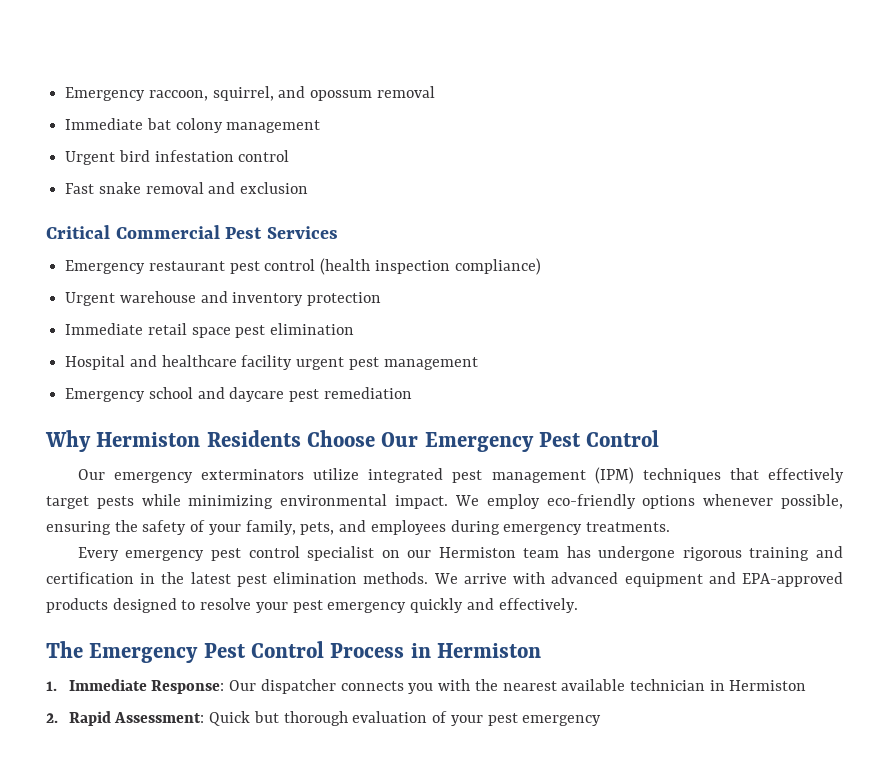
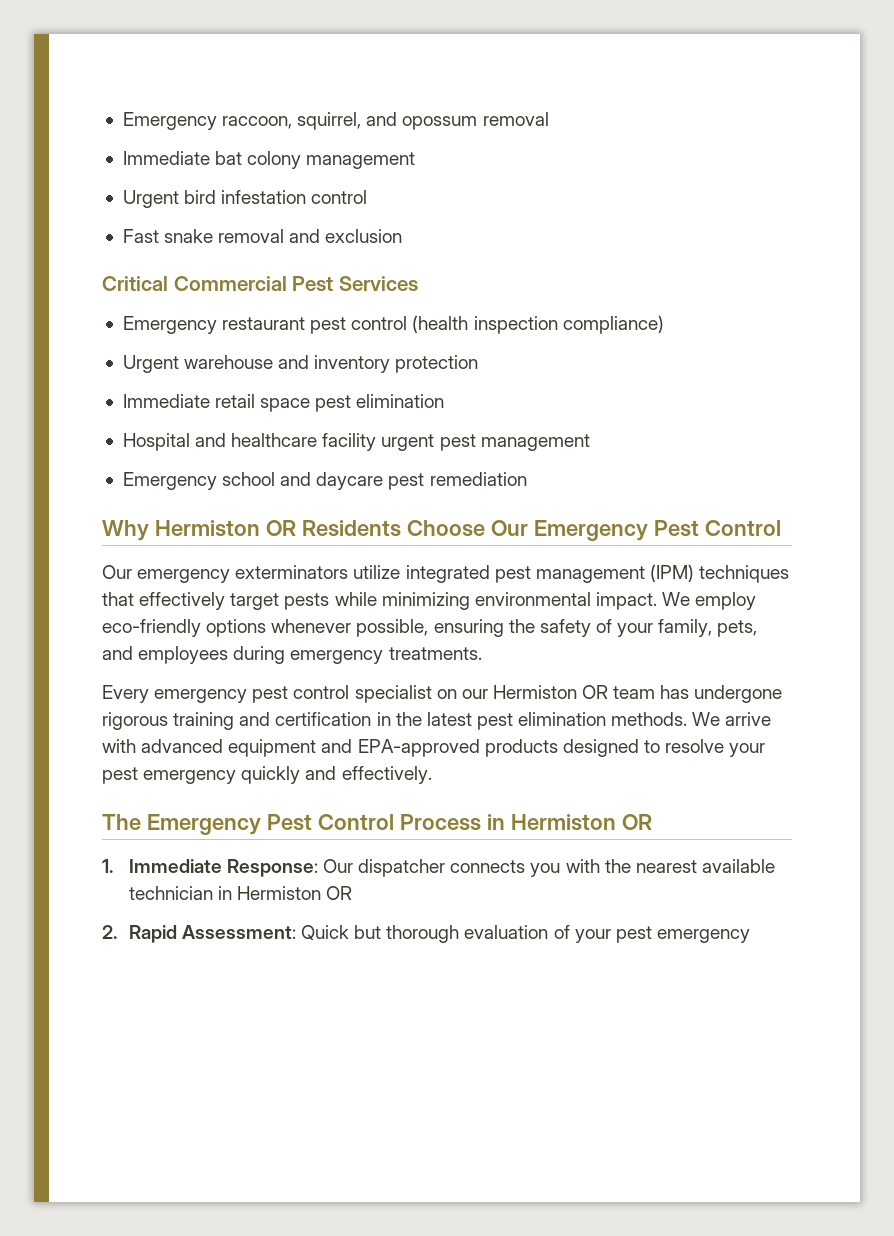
- Why Hermiston Residents Choose Our Emergency Pest Control
+ Why Hermiston OR Residents Choose Our Emergency Pest Control
- Every emergency pest control specialist on our Hermiston team has undergone rigorous training and certification in the latest pest elimination methods.
+ Every emergency pest control specialist on our Hermiston OR team has undergone rigorous training and certification in the latest pest elimination methods.
- The Emergency Pest Control Process in Hermiston
+ The Emergency Pest Control Process in Hermiston OR
- 1. Immediate Response: Our dispatcher connects you with the nearest available technician in Hermiston
+ 1. Immediate Response: Our dispatcher connects you with the nearest available technician in Hermiston OR

